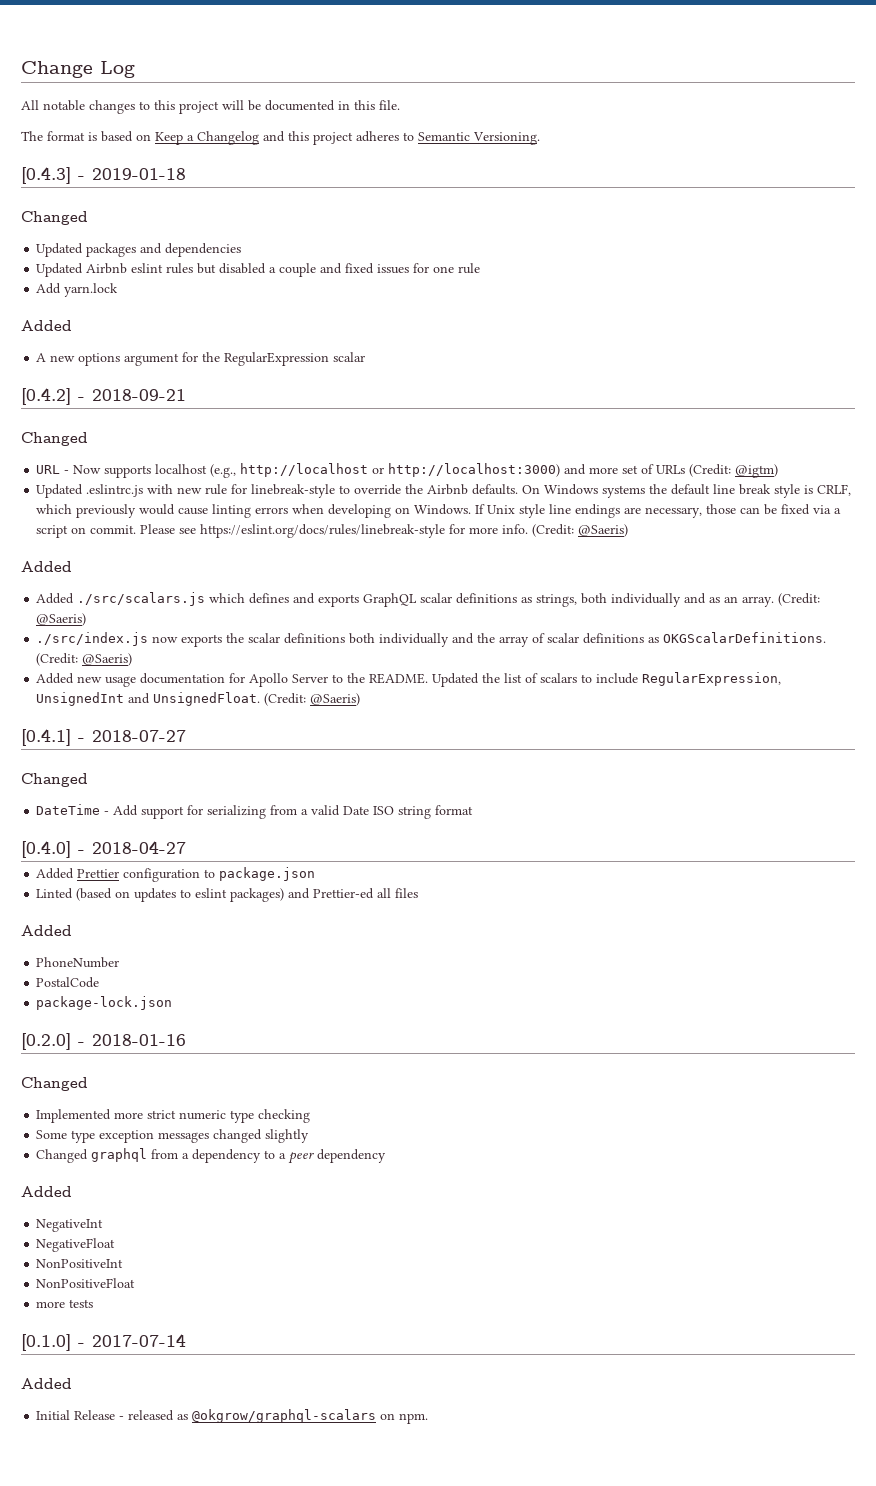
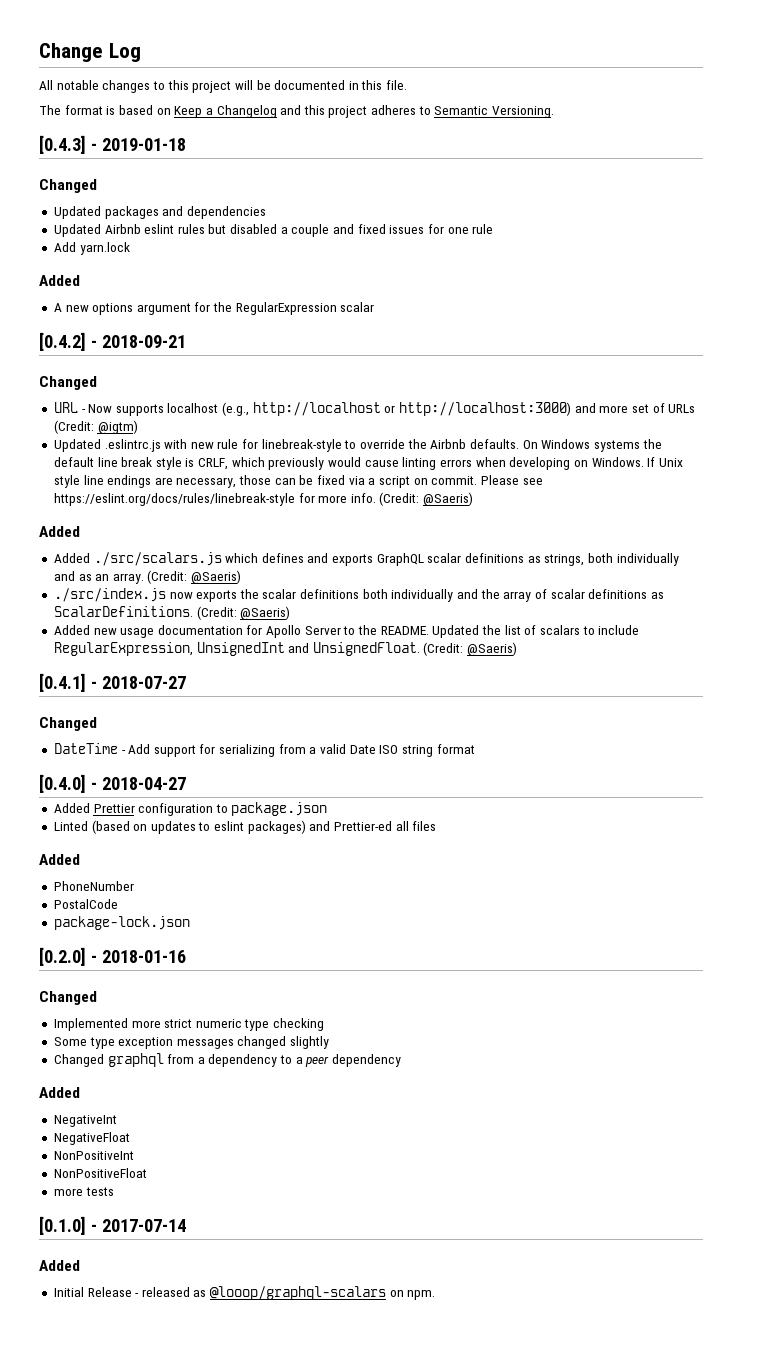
- ./src/index.js now exports the scalar definitions both individually and the array of scalar definitions as OKGScalarDefinitions.
+ ./src/index.js now exports the scalar definitions both individually and the array of scalar definitions as ScalarDefinitions.
- Initial Release - released as @okgrow/graphql-scalars on npm.
+ Initial Release - released as @looop/graphql-scalars on npm.

